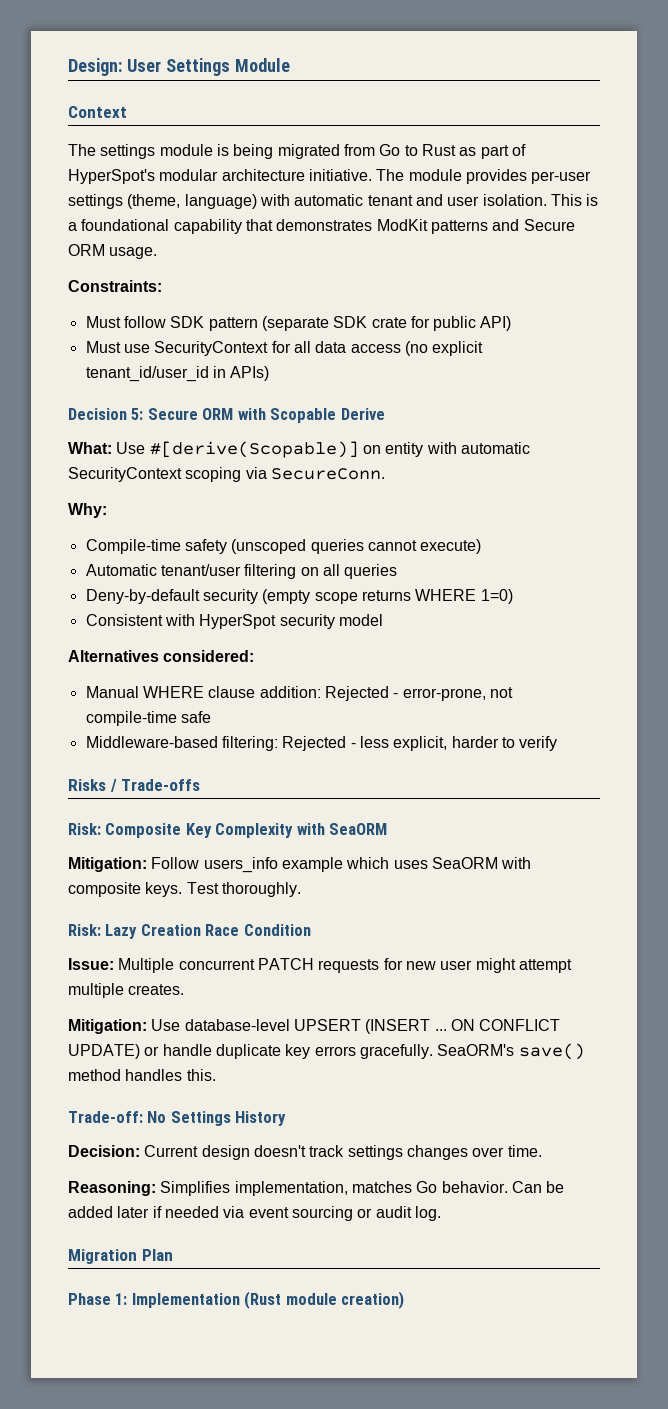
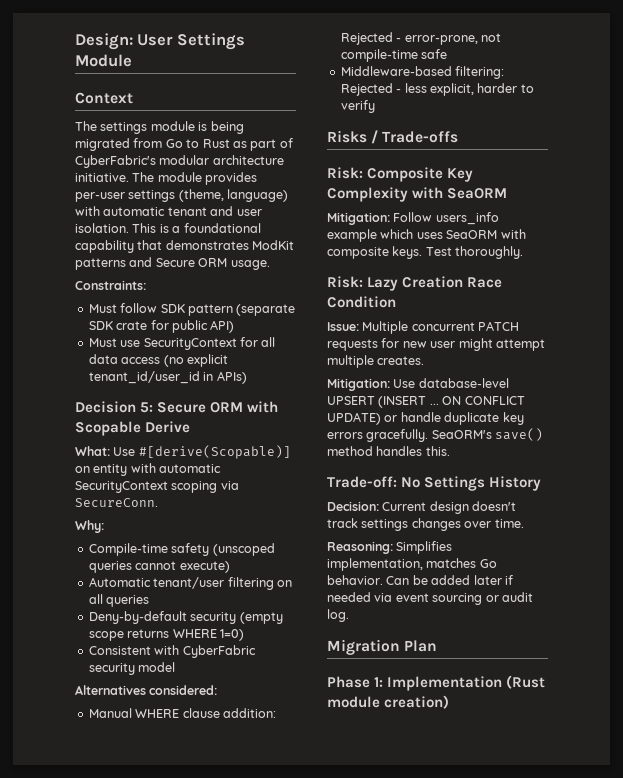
- The settings module is being migrated from Go to Rust as part of HyperSpot's modular architecture initiative.
+ The settings module is being migrated from Go to Rust as part of CyberFabric's modular architecture initiative.
- Consistent with HyperSpot security model
+ Consistent with CyberFabric security model

